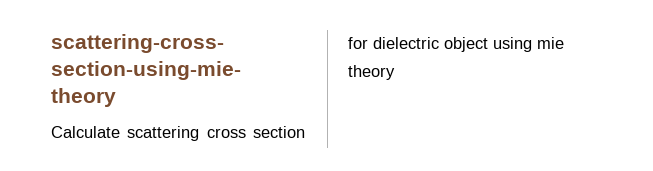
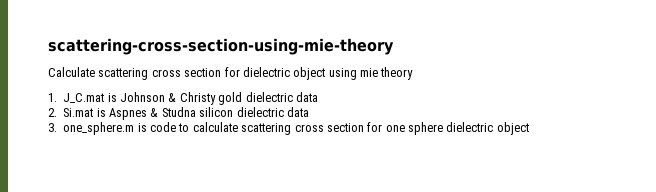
+ 1. J_C.mat is Johnson & Christy gold dielectric data
+ 2. Si.mat is Aspnes & Studna silicon dielectric data
+ 3. one_sphere.m is code to calculate scattering cross section for one sphere dielectric object

